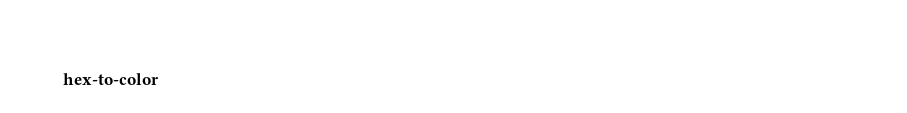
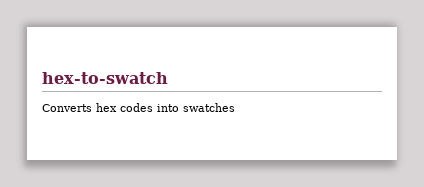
- hex-to-color
+ hex-to-swatch
+ Converts hex codes into swatches

